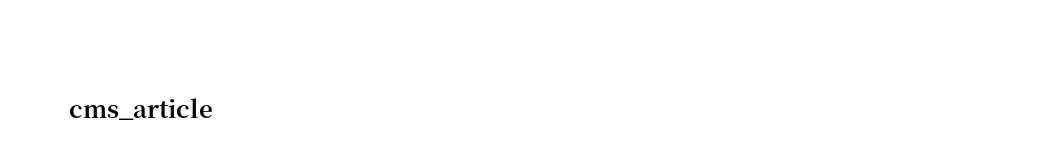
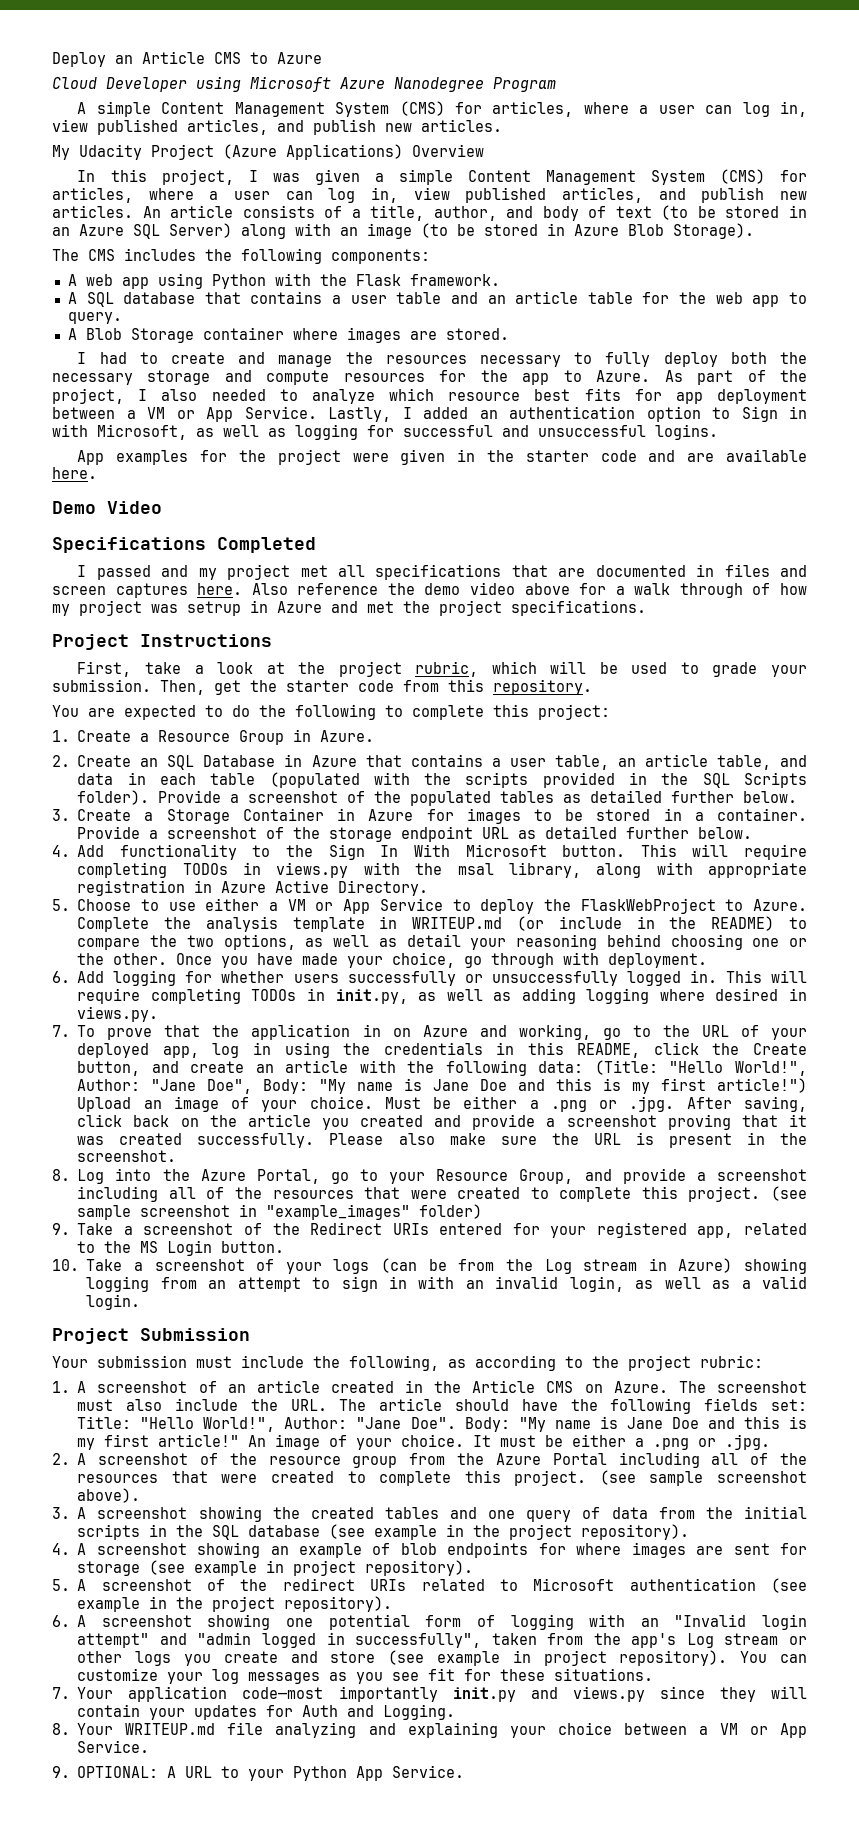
- cms_article
+ Deploy an Article CMS to Azure
+ Cloud Developer using Microsoft Azure Nanodegree Program
+ A simple Content Management System (CMS) for articles, where a user can log in, view published articles, and publish new articles.
+ My Udacity Project (Azure Applications) Overview
+ In this project, I was given a simple Content Management System (CMS) for articles, where a user can log in, view published articles, and publish new articles. An article consists of a title, author, and body of text (to be stored in an Azure SQL Server) along with an image (to be stored in Azure Blob Storage).
+ The CMS includes the following components:
+ A web app using Python with the Flask framework.
+ A SQL database that contains a user table and an article table for the web app to query.
+ A Blob Storage container where images are stored.
+ I had to create and manage the resources necessary to fully deploy both the necessary storage and compute resources for the app to Azure. As part of the project, I also needed to analyze which resource best fits for app deployment between a VM or App Service. Lastly, I added an authentication option to Sign in with Microsoft, as well as logging for successful and unsuccessful logins.
+ App examples for the project were given in the starter code and are available here.
+ Demo Video
+ Specifications Completed
+ I passed and my project met all specifications that are documented in files and screen captures here. Also reference the demo video above for a walk through of how my project was setrup in Azure and met the project specifications.
+ Project Instructions
+ First, take a look at the project rubric, which will be used to grade your submission. Then, get the starter code from this repository.
+ You are expected to do the following to complete this project:
+ 1. Create a Resource Group in Azure.
+ 2. Create an SQL Database in Azure that contains a user table, an article table, and data in each table (populated with the scripts provided in the SQL Scripts folder). Provide a screenshot of the populated tables as detailed further below.
+ 3. Create a Storage Container in Azure for images to be stored in a container. Provide a screenshot of the storage endpoint URL as detailed further below.
+ 4. Add functionality to the Sign In With Microsoft button. This will require completing TODOs in views.py with the msal library, along with appropriate registration in Azure Active Directory.
+ 5. Choose to use either a VM or App Service to deploy the FlaskWebProject to Azure. Complete the analysis template in WRITEUP.md (or include in the README) to compare the two options, as well as detail your reasoning behind choosing one or the other. Once you have made your choice, go through with deployment.
+ 6. Add logging for whether users successfully or unsuccessfully logged in. This will require completing TODOs in init.py, as well as adding logging where desired in views.py.
+ 7. To prove that the application in on Azure and working, go to the URL of your deployed app, log in using the credentials in this README, click the Create button, and create an article with the following data: (Title: "Hello World!", Author: "Jane Doe", Body: "My name is Jane Doe and this is my first article!") Upload an image of your choice. Must be either a .png or .jpg. After saving, click back on the article you created and provide a screenshot proving that it was created successfully. Please also make sure the URL is present in the screenshot.
+ 8. Log into the Azure Portal, go to your Resource Group, and provide a screenshot including all of the resources that were created to complete this project. (see sample screenshot in "example_images" folder)
+ 9. Take a screenshot of the Redirect URIs entered for your registered app, related to the MS Login button.
+ 10. Take a screenshot of your logs (can be from the Log stream in Azure) showing logging from an attempt to sign in with an invalid login, as well as a valid login.
+ Project Submission
+ Your submission must include the following, as according to the project rubric:
+ 1. A screenshot of an article created in the Article CMS on Azure. The screenshot must also include the URL. The article should have the following fields set: Title: "Hello World!", Author: "Jane Doe". Body: "My name is Jane Doe and this is my first article!" An image of your choice. It must be either a .png or .jpg.
+ 2. A screenshot of the resource group from the Azure Portal including all of the resources that were created to complete this project. (see sample screenshot above).
+ 3. A screenshot showing the created tables and one query of data from the initial scripts in the SQL database (see example in the project repository).
+ 4. A screenshot showing an example of blob endpoints for where images are sent for storage (see example in project repository).
+ 5. A screenshot of the redirect URIs related to Microsoft authentication (see example in the project repository).
+ 6. A screenshot showing one potential form of logging with an "Invalid login attempt" and "admin logged in successfully", taken from the app's Log stream or other logs you create and store (see example in project repository). You can customize your log messages as you see fit for these situations.
+ 7. Your application code—most importantly init.py and views.py since they will contain your updates for Auth and Logging.
+ 8. Your WRITEUP.md file analyzing and explaining your choice between a VM or App Service.
+ 9. OPTIONAL: A URL to your Python App Service.

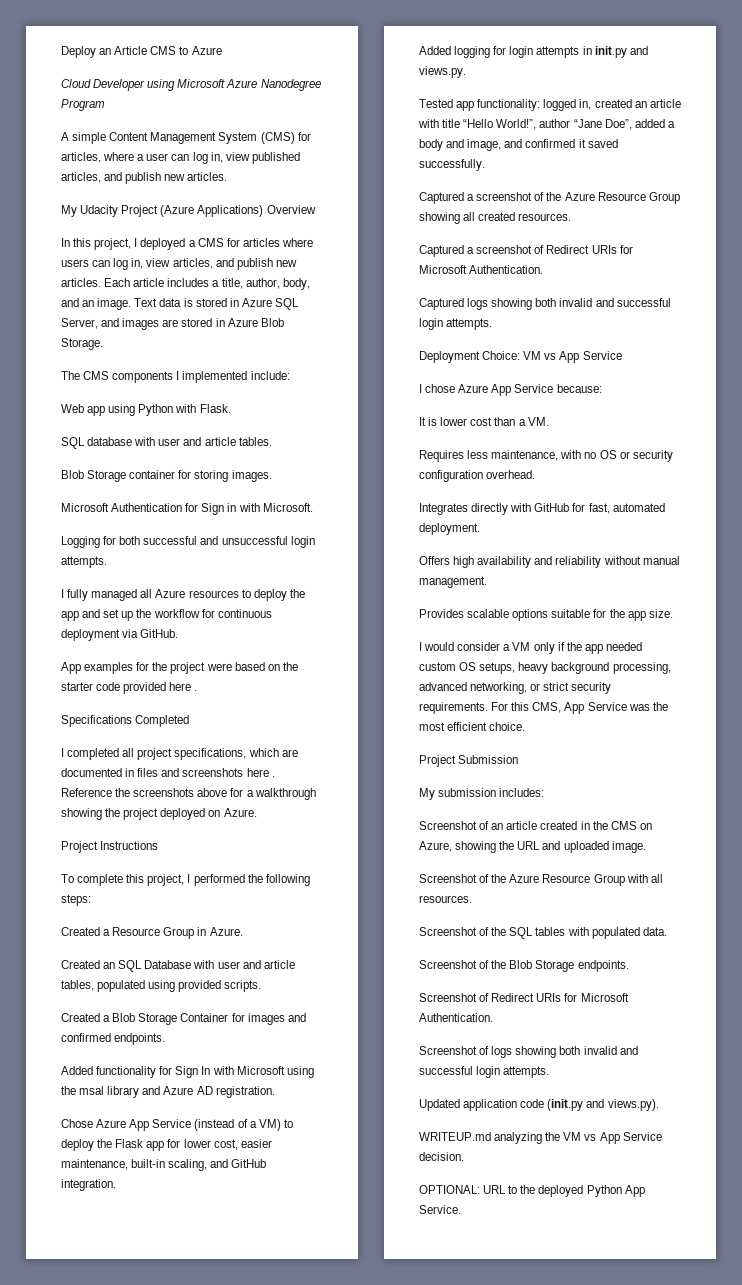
- In this project, I was given a simple Content Management System (CMS) for articles, where a user can log in, view published articles, and publish new articles. An article consists of a title, author, and body of text (to be stored in an Azure SQL Server) along with an image (to be stored in Azure Blob Storage).
+ In this project, I deployed a CMS for articles where users can log in, view articles, and publish new articles. Each article includes a title, author, body, and an image. Text data is stored in Azure SQL Server, and images are stored in Azure Blob Storage.
- The CMS includes the following components:
- A web app using Python with the Flask framework.
- A SQL database that contains a user table and an article table for the web app to query.
- A Blob Storage container where images are stored.
- I had to create and manage the resources necessary to fully deploy both the necessary storage and compute resources for the app to Azure. As part of the project, I also needed to analyze which resource best fits for app deployment between a VM or App Service. Lastly, I added an authentication option to Sign in with Microsoft, as well as logging for successful and unsuccessful logins.
+ The CMS components I implemented include:
+ Web app using Python with Flask.
+ SQL database with user and article tables.
+ Blob Storage container for storing images.
+ Microsoft Authentication for Sign in with Microsoft.
+ Logging for both successful and unsuccessful login attempts.
+ I fully managed all Azure resources to deploy the app and set up the workflow for continuous deployment via GitHub.
- App examples for the project were given in the starter code and are available here.
- Demo Video
+ App examples for the project were based on the starter code provided here .
  Specifications Completed
- I passed and my project met all specifications that are documented in files and screen captures here. Also reference the demo video above for a walk through of how my project was setrup in Azure and met the project specifications.
+ I completed all project specifications, which are documented in files and screenshots here . Reference the screenshots above for a walkthrough showing the project deployed on Azure.
  Project Instructions
- First, take a look at the project rubric, which will be used to grade your submission. Then, get the starter code from this repository.
- You are expected to do the following to complete this project:
- 1. Create a Resource Group in Azure.
+ To complete this project, I performed the following steps:
+ Created a Resource Group in Azure.
- 2. Create an SQL Database in Azure that contains a user table, an article table, and data in each table (populated with the scripts provided in the SQL Scripts folder). Provide a screenshot of the populated tables as detailed further below.
- 3. Create a Storage Container in Azure for images to be stored in a container. Provide a screenshot of the storage endpoint URL as detailed further below.
- 4. Add functionality to the Sign In With Microsoft button. This will require completing TODOs in views.py with the msal library, along with appropriate registration in Azure Active Directory.
- 5. Choose to use either a VM or App Service to deploy the FlaskWebProject to Azure. Complete the analysis template in WRITEUP.md (or include in the README) to compare the two options, as well as detail your reasoning behind choosing one or the other. Once you have made your choice, go through with deployment.
- 6. Add logging for whether users successfully or unsuccessfully logged in. This will require completing TODOs in init.py, as well as adding logging where desired in views.py.
- 7. To prove that the application in on Azure and working, go to the URL of your deployed app, log in using the credentials in this README, click the Create button, and create an article with the following data: (Title: "Hello World!", Author: "Jane Doe", Body: "My name is Jane Doe and this is my first article!") Upload an image of your choice. Must be either a .png or .jpg. After saving, click back on the article you created and provide a screenshot proving that it was created successfully. Please also make sure the URL is present in the screenshot.
- 8. Log into the Azure Portal, go to your Resource Group, and provide a screenshot including all of the resources that were created to complete this project. (see sample screenshot in "example_images" folder)
- 9. Take a screenshot of the Redirect URIs entered for your registered app, related to the MS Login button.
- 10. Take a screenshot of your logs (can be from the Log stream in Azure) showing logging from an attempt to sign in with an invalid login, as well as a valid login.
+ Created an SQL Database with user and article tables, populated using provided scripts.
+ Created a Blob Storage Container for images and confirmed endpoints.
+ Added functionality for Sign In with Microsoft using the msal library and Azure AD registration.
+ Chose Azure App Service (instead of a VM) to deploy the Flask app for lower cost, easier maintenance, built-in scaling, and GitHub integration.
+ Added logging for login attempts in init.py and views.py.
+ Tested app functionality: logged in, created an article with title “Hello World!”, author “Jane Doe”, added a body and image, and confirmed it saved successfully.
+ Captured a screenshot of the Azure Resource Group showing all created resources.
+ Captured a screenshot of Redirect URIs for Microsoft Authentication.
+ Captured logs showing both invalid and successful login attempts.
+ Deployment Choice: VM vs App Service
+ I chose Azure App Service because:
+ It is lower cost than a VM.
+ Requires less maintenance, with no OS or security configuration overhead.
+ Integrates directly with GitHub for fast, automated deployment.
+ Offers high availability and reliability without manual management.
+ Provides scalable options suitable for the app size.
+ I would consider a VM only if the app needed custom OS setups, heavy background processing, advanced networking, or strict security requirements. For this CMS, App Service was the most efficient choice.
  Project Submission
- Your submission must include the following, as according to the project rubric:
- 1. A screenshot of an article created in the Article CMS on Azure. The screenshot must also include the URL. The article should have the following fields set: Title: "Hello World!", Author: "Jane Doe". Body: "My name is Jane Doe and this is my first article!" An image of your choice. It must be either a .png or .jpg.
- 2. A screenshot of the resource group from the Azure Portal including all of the resources that were created to complete this project. (see sample screenshot above).
- 3. A screenshot showing the created tables and one query of data from the initial scripts in the SQL database (see example in the project repository).
- 4. A screenshot showing an example of blob endpoints for where images are sent for storage (see example in project repository).
- 5. A screenshot of the redirect URIs related to Microsoft authentication (see example in the project repository).
- 6. A screenshot showing one potential form of logging with an "Invalid login attempt" and "admin logged in successfully", taken from the app's Log stream or other logs you create and store (see example in project repository). You can customize your log messages as you see fit for these situations.
- 7. Your application code—most importantly init.py and views.py since they will contain your updates for Auth and Logging.
- 8. Your WRITEUP.md file analyzing and explaining your choice between a VM or App Service.
- 9. OPTIONAL: A URL to your Python App Service.
+ My submission includes:
+ Screenshot of an article created in the CMS on Azure, showing the URL and uploaded image.
+ Screenshot of the Azure Resource Group with all resources.
+ Screenshot of the SQL tables with populated data.
+ Screenshot of the Blob Storage endpoints.
+ Screenshot of Redirect URIs for Microsoft Authentication.
+ Screenshot of logs showing both invalid and successful login attempts.
+ Updated application code (init.py and views.py).
+ WRITEUP.md analyzing the VM vs App Service decision.
+ OPTIONAL: URL to the deployed Python App Service.

